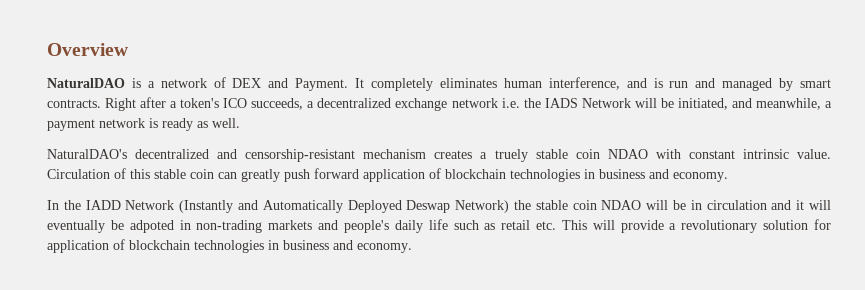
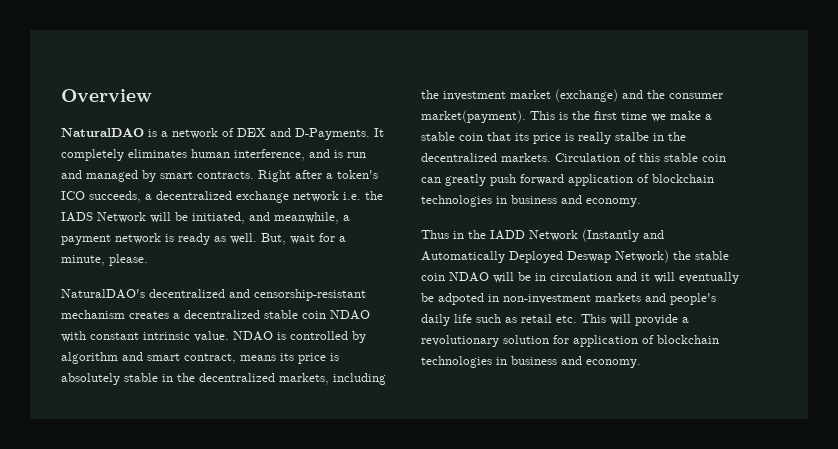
- NaturalDAO is a network of DEX and Payment.
+ NaturalDAO is a network of DEX and D-Payments.
+ But, wait for a minute, please.
- NaturalDAO's decentralized and censorship-resistant mechanism creates a truely stable coin NDAO with constant intrinsic value.
+ NaturalDAO's decentralized and censorship-resistant mechanism creates a decentralized stable coin NDAO with constant intrinsic value.
+ NDAO is controlled by algorithm and smart contract, means its price is absolutely stable in the decentralized markets, including the investment market (exchange) and the consumer market(payment). This is the first time we make a stable coin that its price is really stalbe in the decentralized markets.
- In the IADD Network (Instantly and Automatically Deployed Deswap Network) the stable coin NDAO will be in circulation and it will eventually be adpoted in non-trading markets and people's daily life such as retail etc. This will provide a revolutionary solution for application of blockchain technologies in business and economy.
+ Thus in the IADD Network (Instantly and Automatically Deployed Deswap Network) the stable coin NDAO will be in circulation and it will eventually be adpoted in non-investment markets and people's daily life such as retail etc. This will provide a revolutionary solution for application of blockchain technologies in business and economy.

